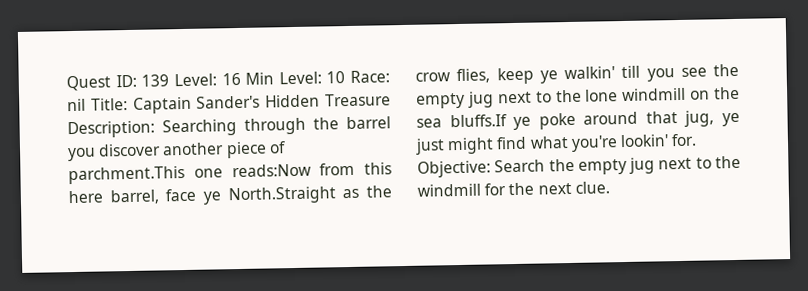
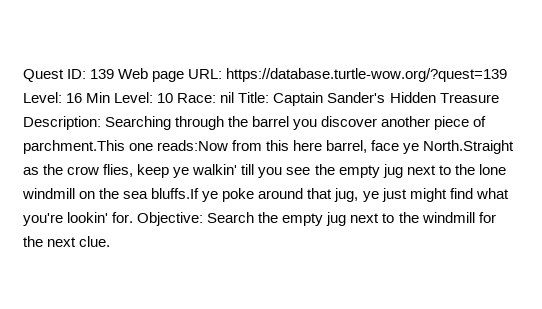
- 139 Level:
+ 139 Web page URL: https://database.turtle-wow.org/?quest=139 Level:

